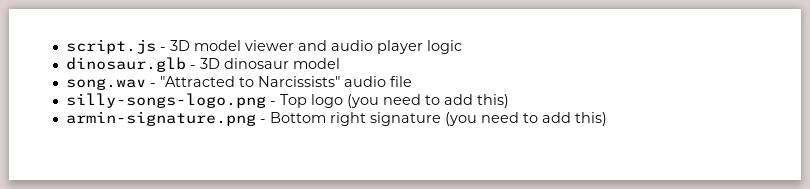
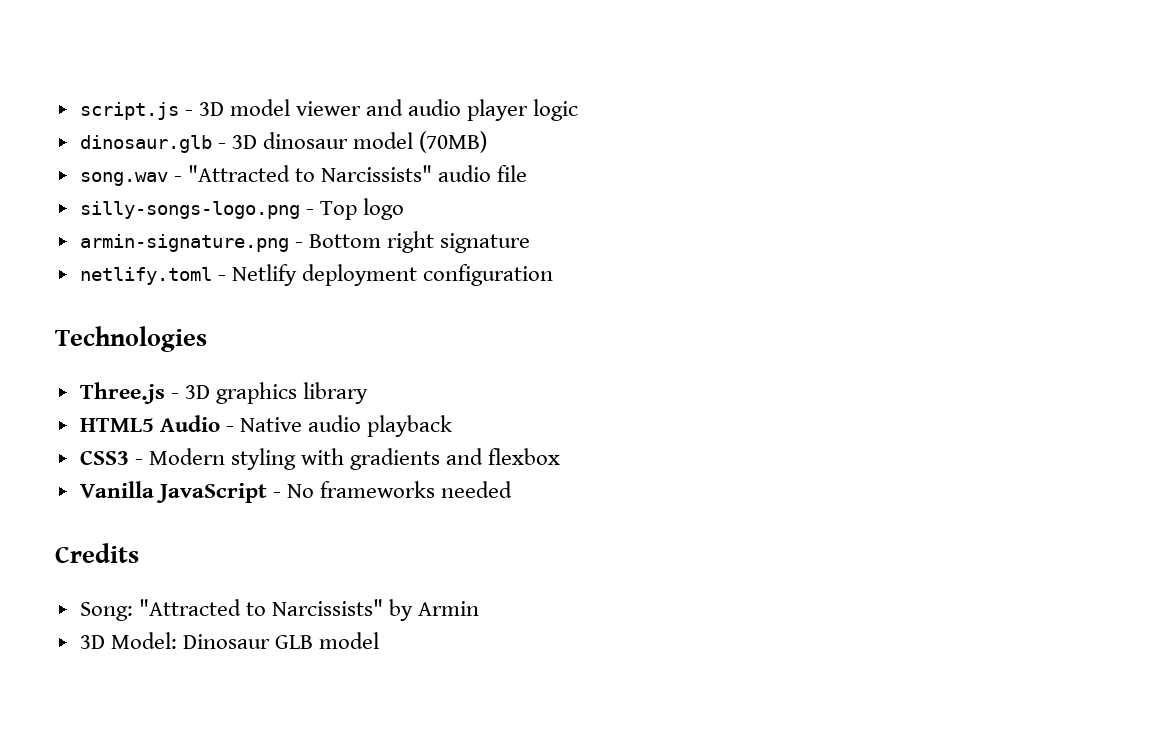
- dinosaur.glb - 3D dinosaur model
+ dinosaur.glb - 3D dinosaur model (70MB)
- silly-songs-logo.png - Top logo (you need to add this)
+ silly-songs-logo.png - Top logo
- armin-signature.png - Bottom right signature (you need to add this)
+ armin-signature.png - Bottom right signature
+ netlify.toml - Netlify deployment configuration
+ Technologies
+ Three.js - 3D graphics library
+ HTML5 Audio - Native audio playback
+ CSS3 - Modern styling with gradients and flexbox
+ Vanilla JavaScript - No frameworks needed
+ Credits
+ Song: "Attracted to Narcissists" by Armin
+ 3D Model: Dinosaur GLB model

